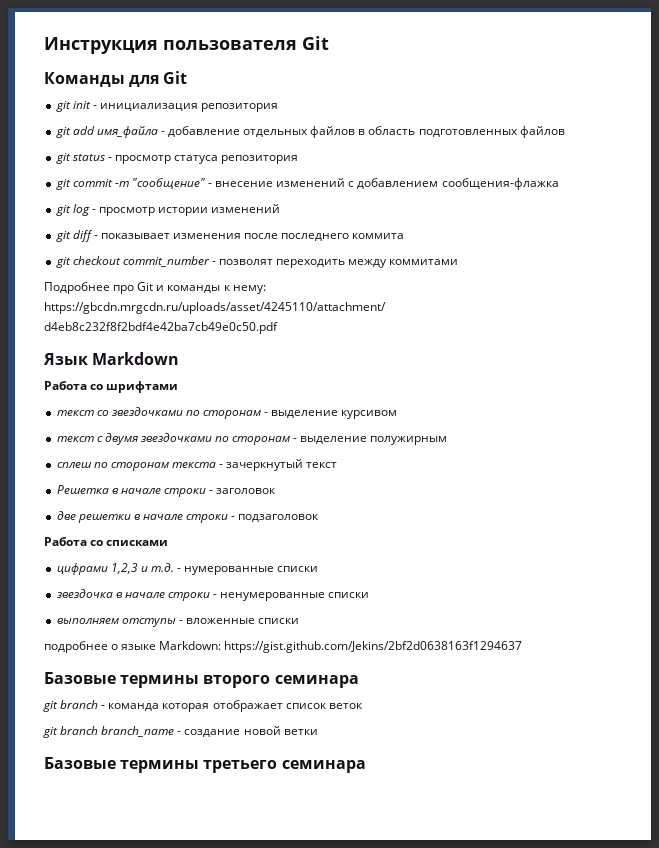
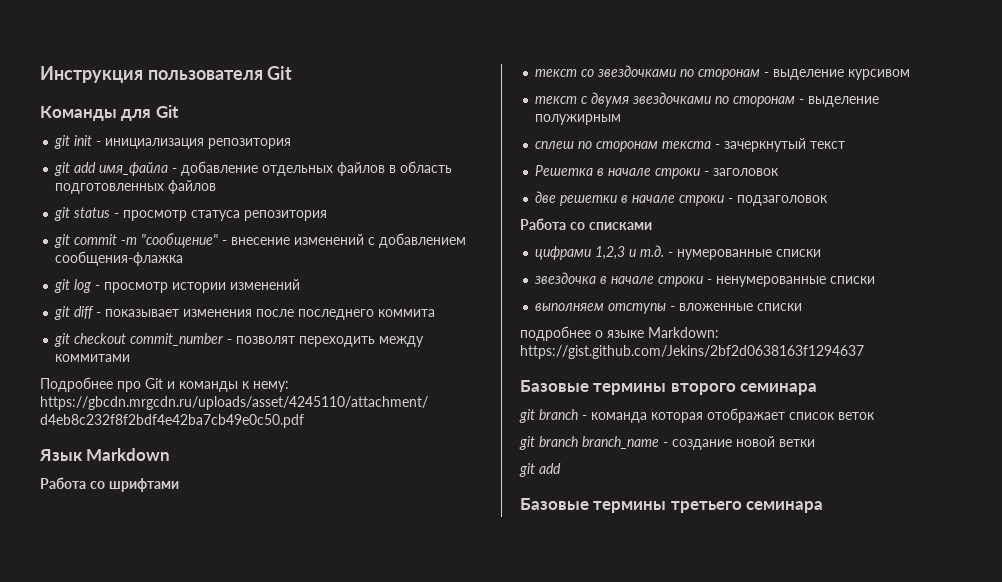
  git branch branch_name - создание новой ветки
+ git add

